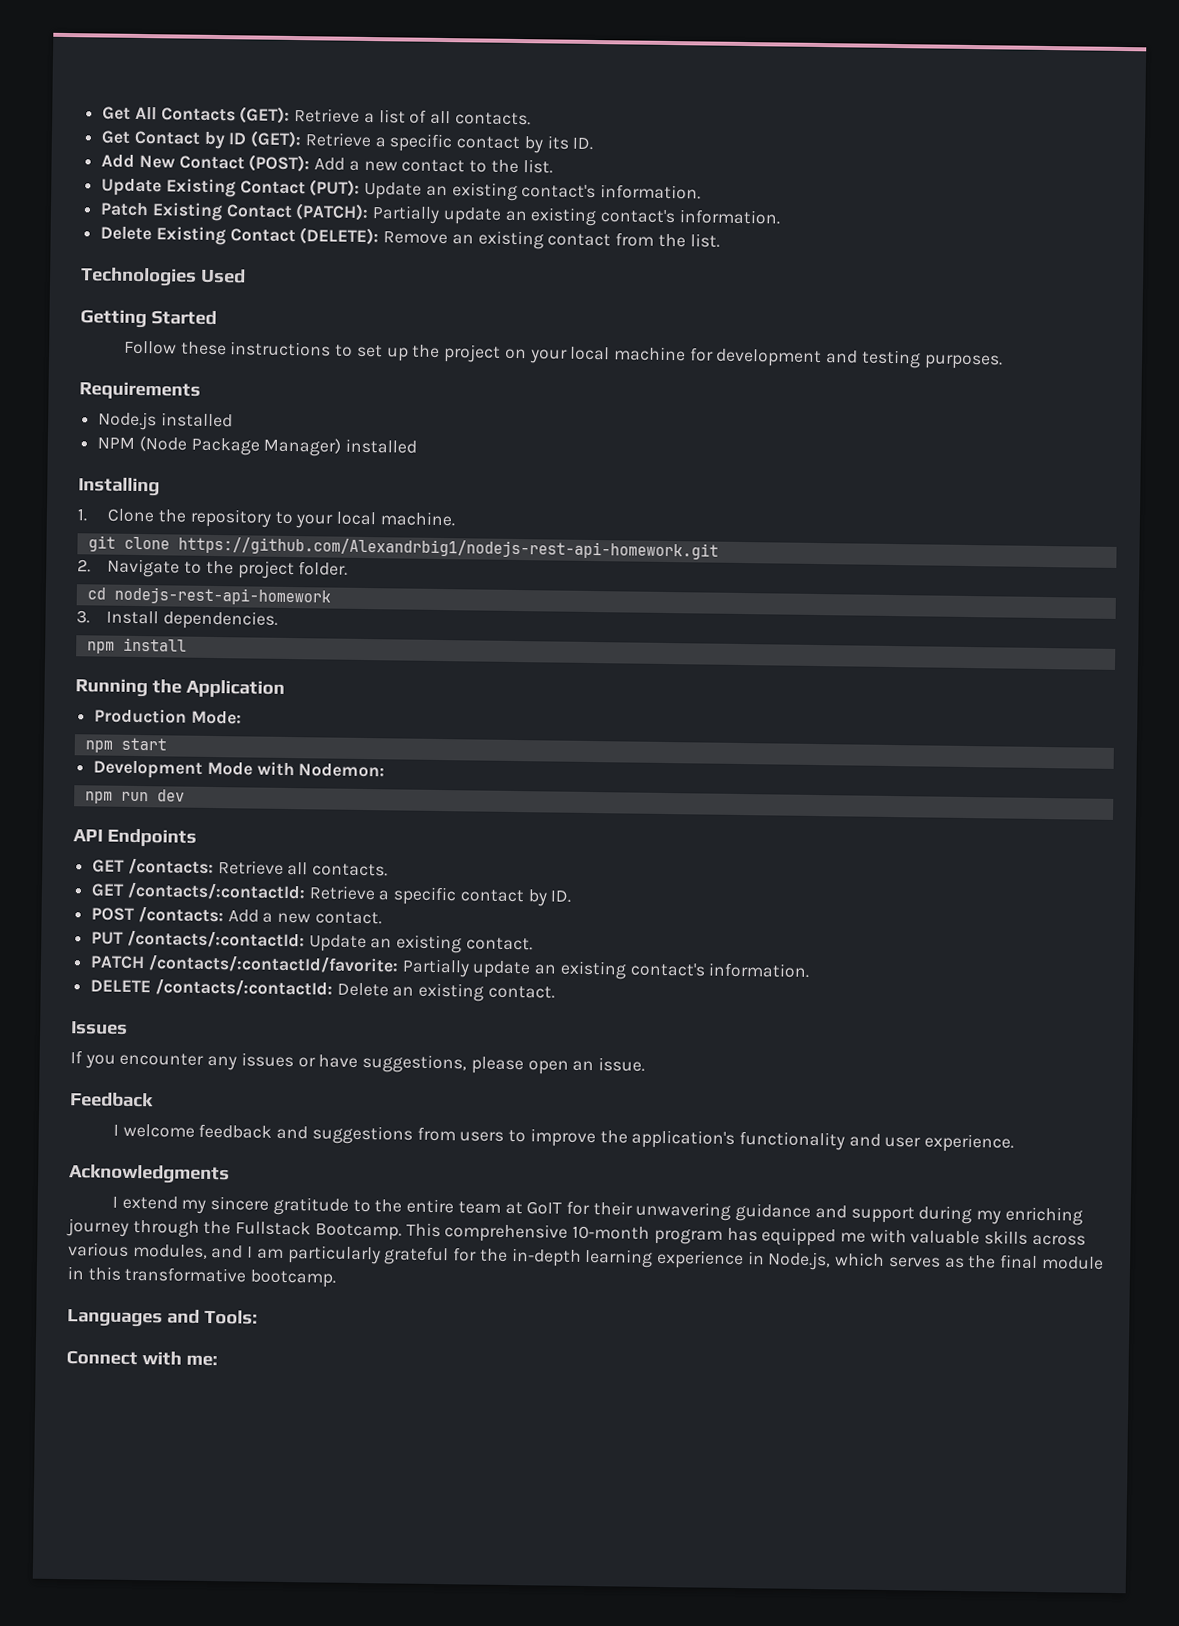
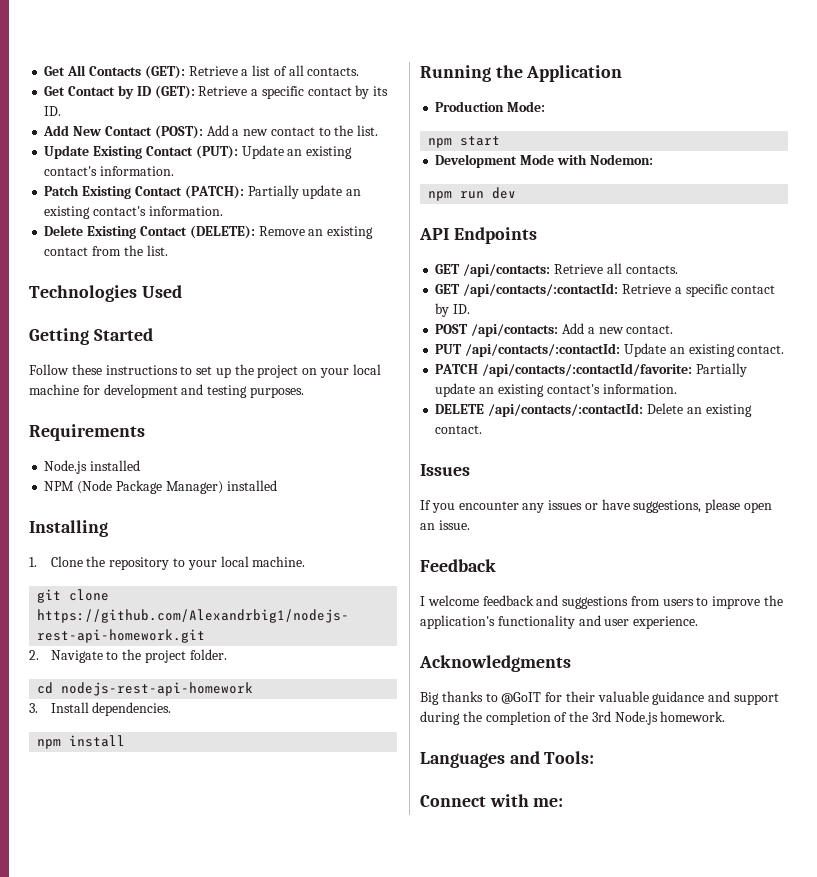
- GET /contacts: Retrieve all contacts.
+ GET /api/contacts: Retrieve all contacts.
- GET /contacts/:contactId: Retrieve a specific contact by ID.
+ GET /api/contacts/:contactId: Retrieve a specific contact by ID.
- POST /contacts: Add a new contact.
+ POST /api/contacts: Add a new contact.
- PUT /contacts/:contactId: Update an existing contact.
+ PUT /api/contacts/:contactId: Update an existing contact.
- PATCH /contacts/:contactId/favorite: Partially update an existing contact's information.
+ PATCH /api/contacts/:contactId/favorite: Partially update an existing contact's information.
- DELETE /contacts/:contactId: Delete an existing contact.
+ DELETE /api/contacts/:contactId: Delete an existing contact.
- I extend my sincere gratitude to the entire team at GoIT for their unwavering guidance and support during my enriching journey through the Fullstack Bootcamp. This comprehensive 10-month program has equipped me with valuable skills across various modules, and I am particularly grateful for the in-depth learning experience in Node.js, which serves as the final module in this transformative bootcamp.
+ Big thanks to @GoIT for their valuable guidance and support during the completion of the 3rd Node.js homework.

